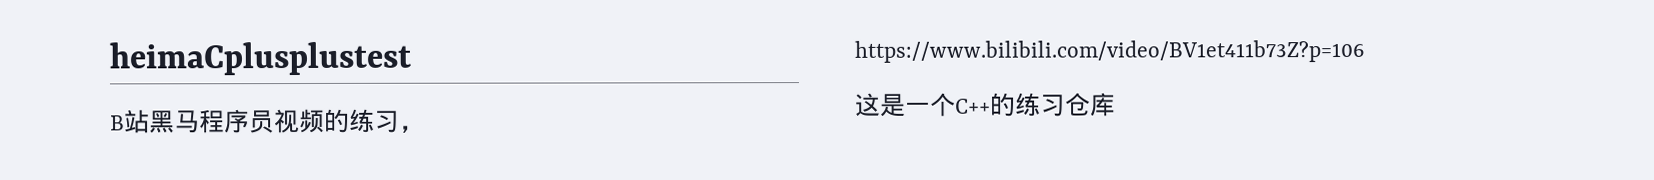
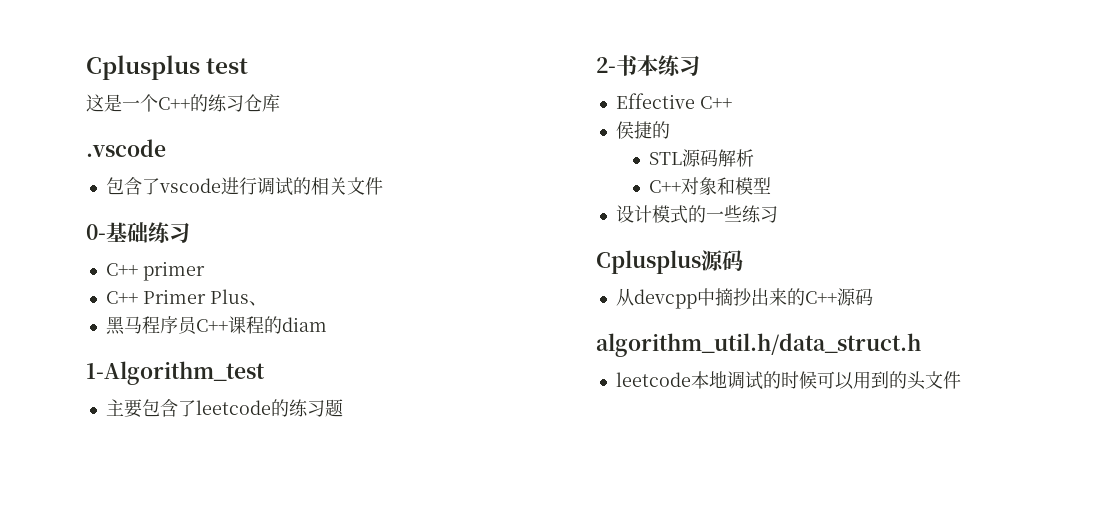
- heimaCplusplustest
- B站黑马程序员视频的练习，https://www.bilibili.com/video/BV1et411b73Z?p=106
+ Cplusplus test
+ .vscode
+ 包含了vscode进行调试的相关文件
+ 0-基础练习
+ C++ primer
+ C++ Primer Plus、
+ 黑马程序员C++课程的diam
+ 1-Algorithm_test
+ 主要包含了leetcode的练习题
+ 2-书本练习
+ Effective C++
+ 侯捷的
+ STL源码解析
+ C++对象和模型
+ 设计模式的一些练习
+ Cplusplus源码
+ 从devcpp中摘抄出来的C++源码
+ algorithm_util.h/data_struct.h
+ leetcode本地调试的时候可以用到的头文件

